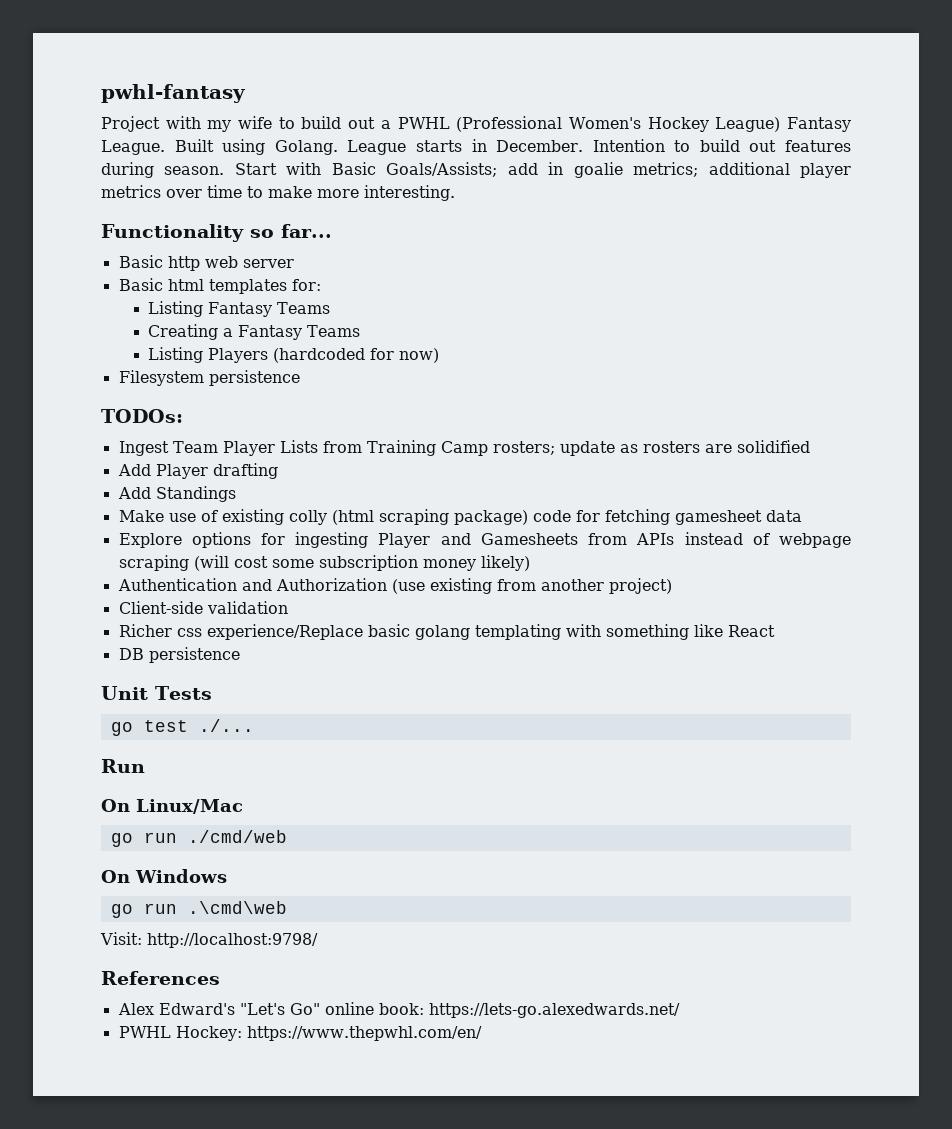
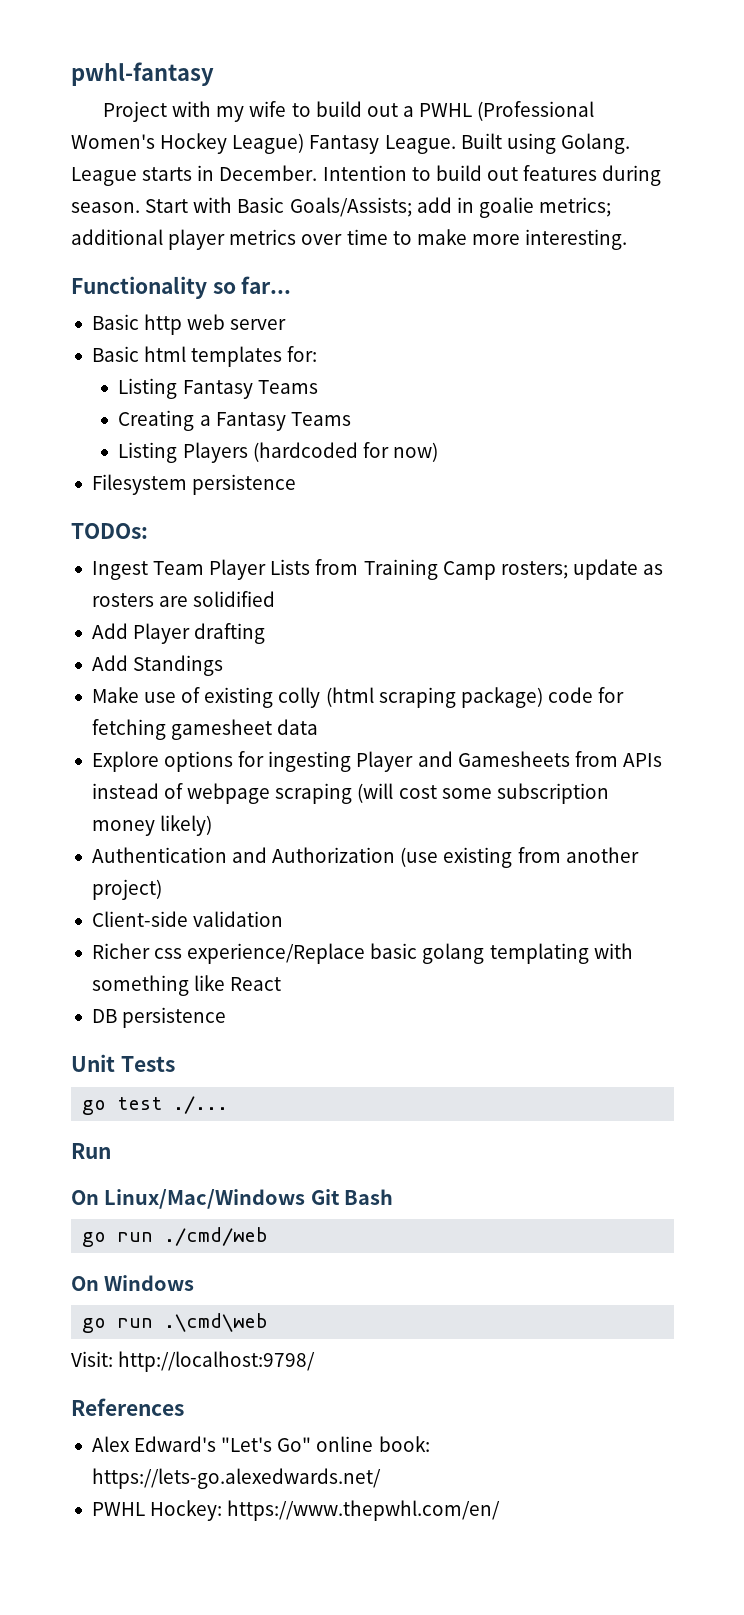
- On Linux/Mac
+ On Linux/Mac/Windows Git Bash

